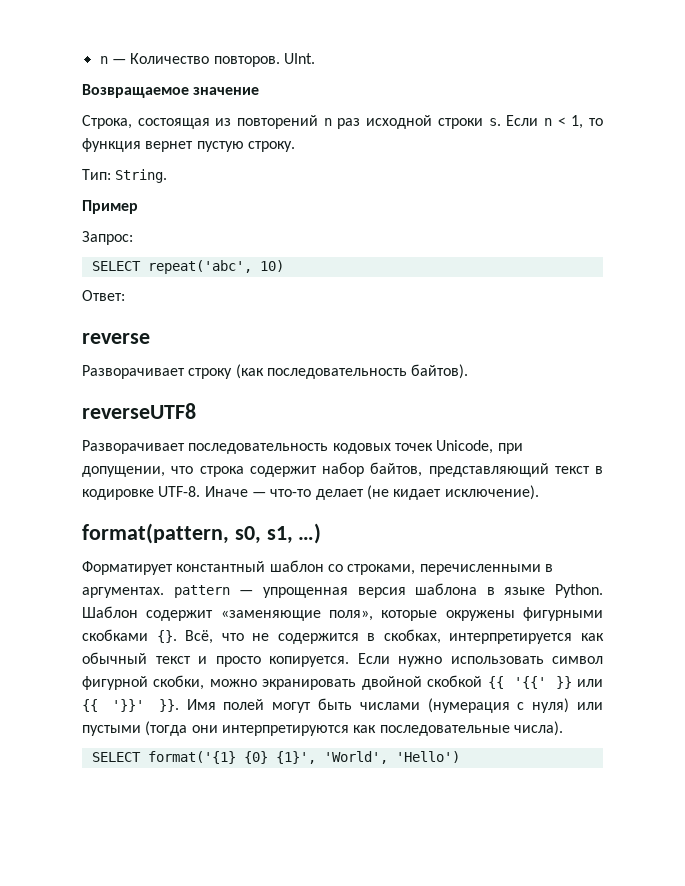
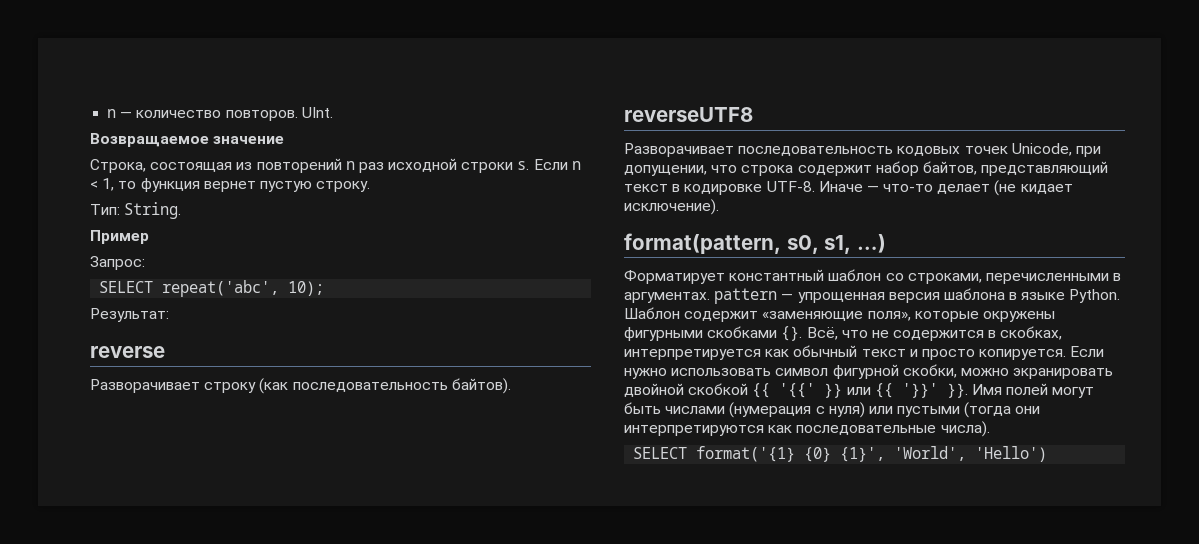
- n — Количество повторов.
+ n — количество повторов.
- SELECT repeat('abc', 10)
- Ответ:
+ SELECT repeat('abc', 10);
+ Результат:

